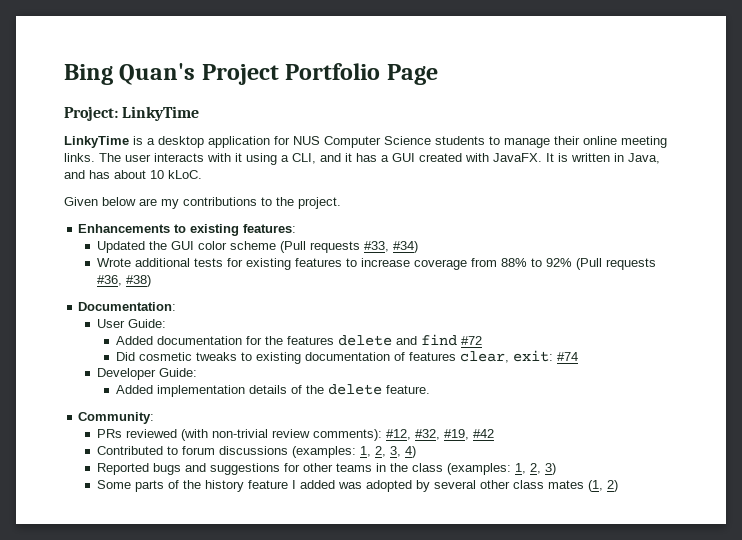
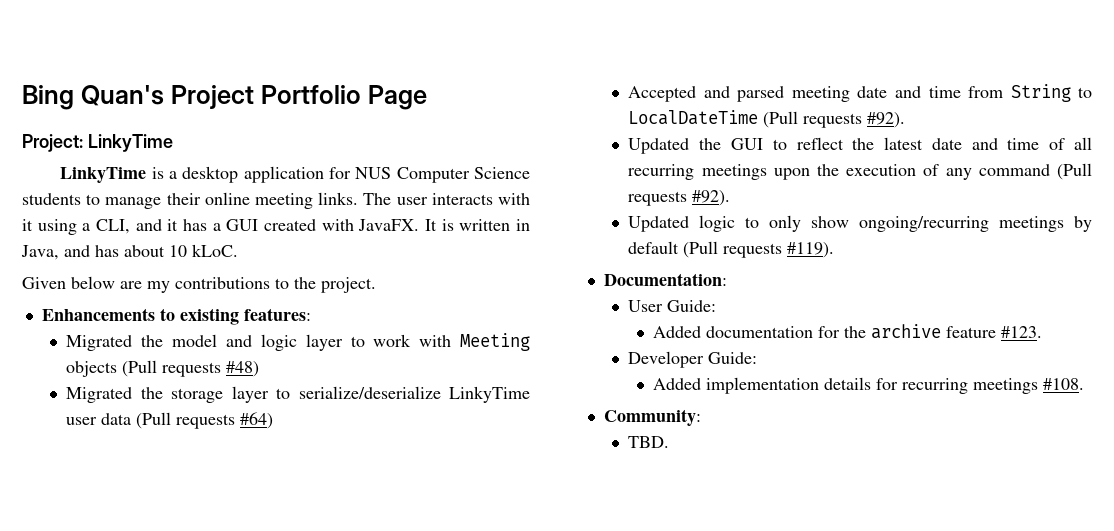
- Updated the GUI color scheme (Pull requests #33, #34)
- Wrote additional tests for existing features to increase coverage from 88% to 92% (Pull requests #36, #38)
+ Migrated the model and logic layer to work with Meeting objects (Pull requests #48)
+ Migrated the storage layer to serialize/deserialize LinkyTime user data (Pull requests #64)
+ Accepted and parsed meeting date and time from String to LocalDateTime (Pull requests #92).
+ Updated the GUI to reflect the latest date and time of all recurring meetings upon the execution of any command (Pull requests #92).
+ Updated logic to only show ongoing/recurring meetings by default (Pull requests #119).
- Added documentation for the features delete and find #72
- Did cosmetic tweaks to existing documentation of features clear, exit: #74
+ Added documentation for the archive feature #123.
- Added implementation details of the delete feature.
+ Added implementation details for recurring meetings #108.
  Community:
- PRs reviewed (with non-trivial review comments): #12, #32, #19, #42
- Contributed to forum discussions (examples: 1, 2, 3, 4)
- Reported bugs and suggestions for other teams in the class (examples: 1, 2, 3)
- Some parts of the history feature I added was adopted by several other class mates (1, 2)
+ TBD.

